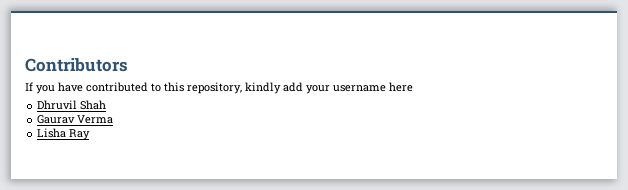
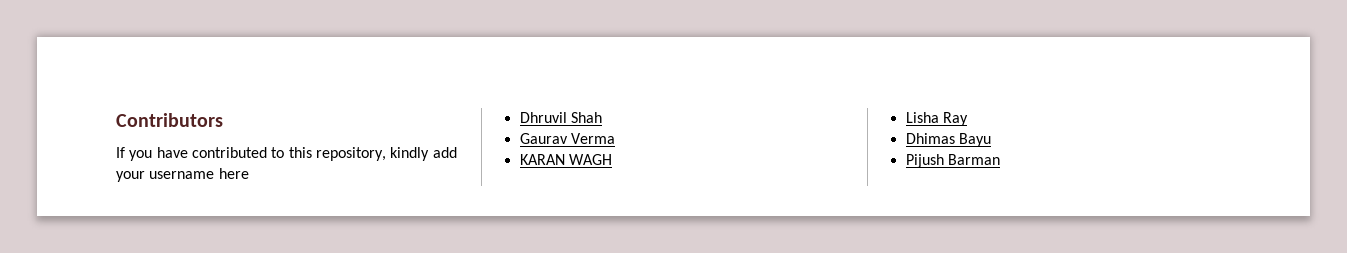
+ KARAN WAGH
+ Dhimas Bayu
+ Pijush Barman

